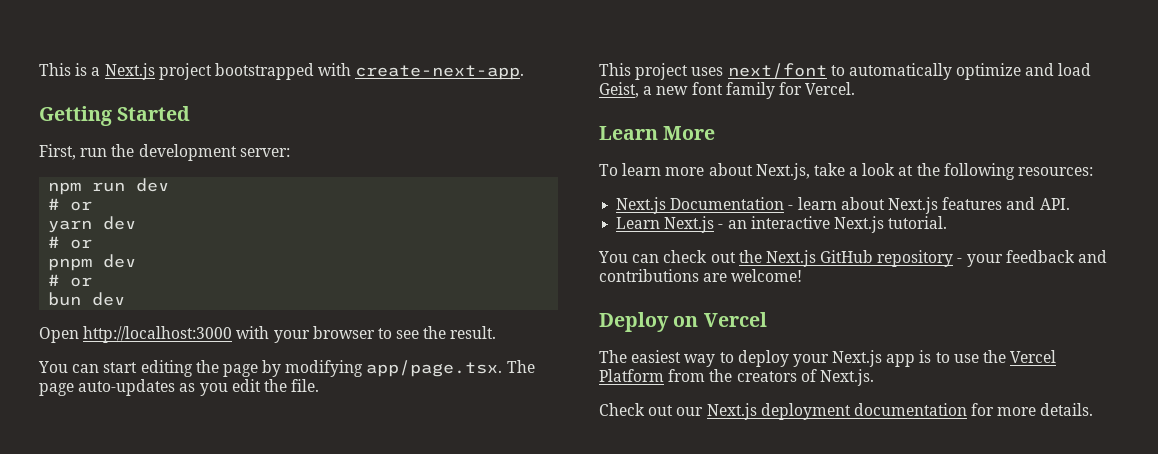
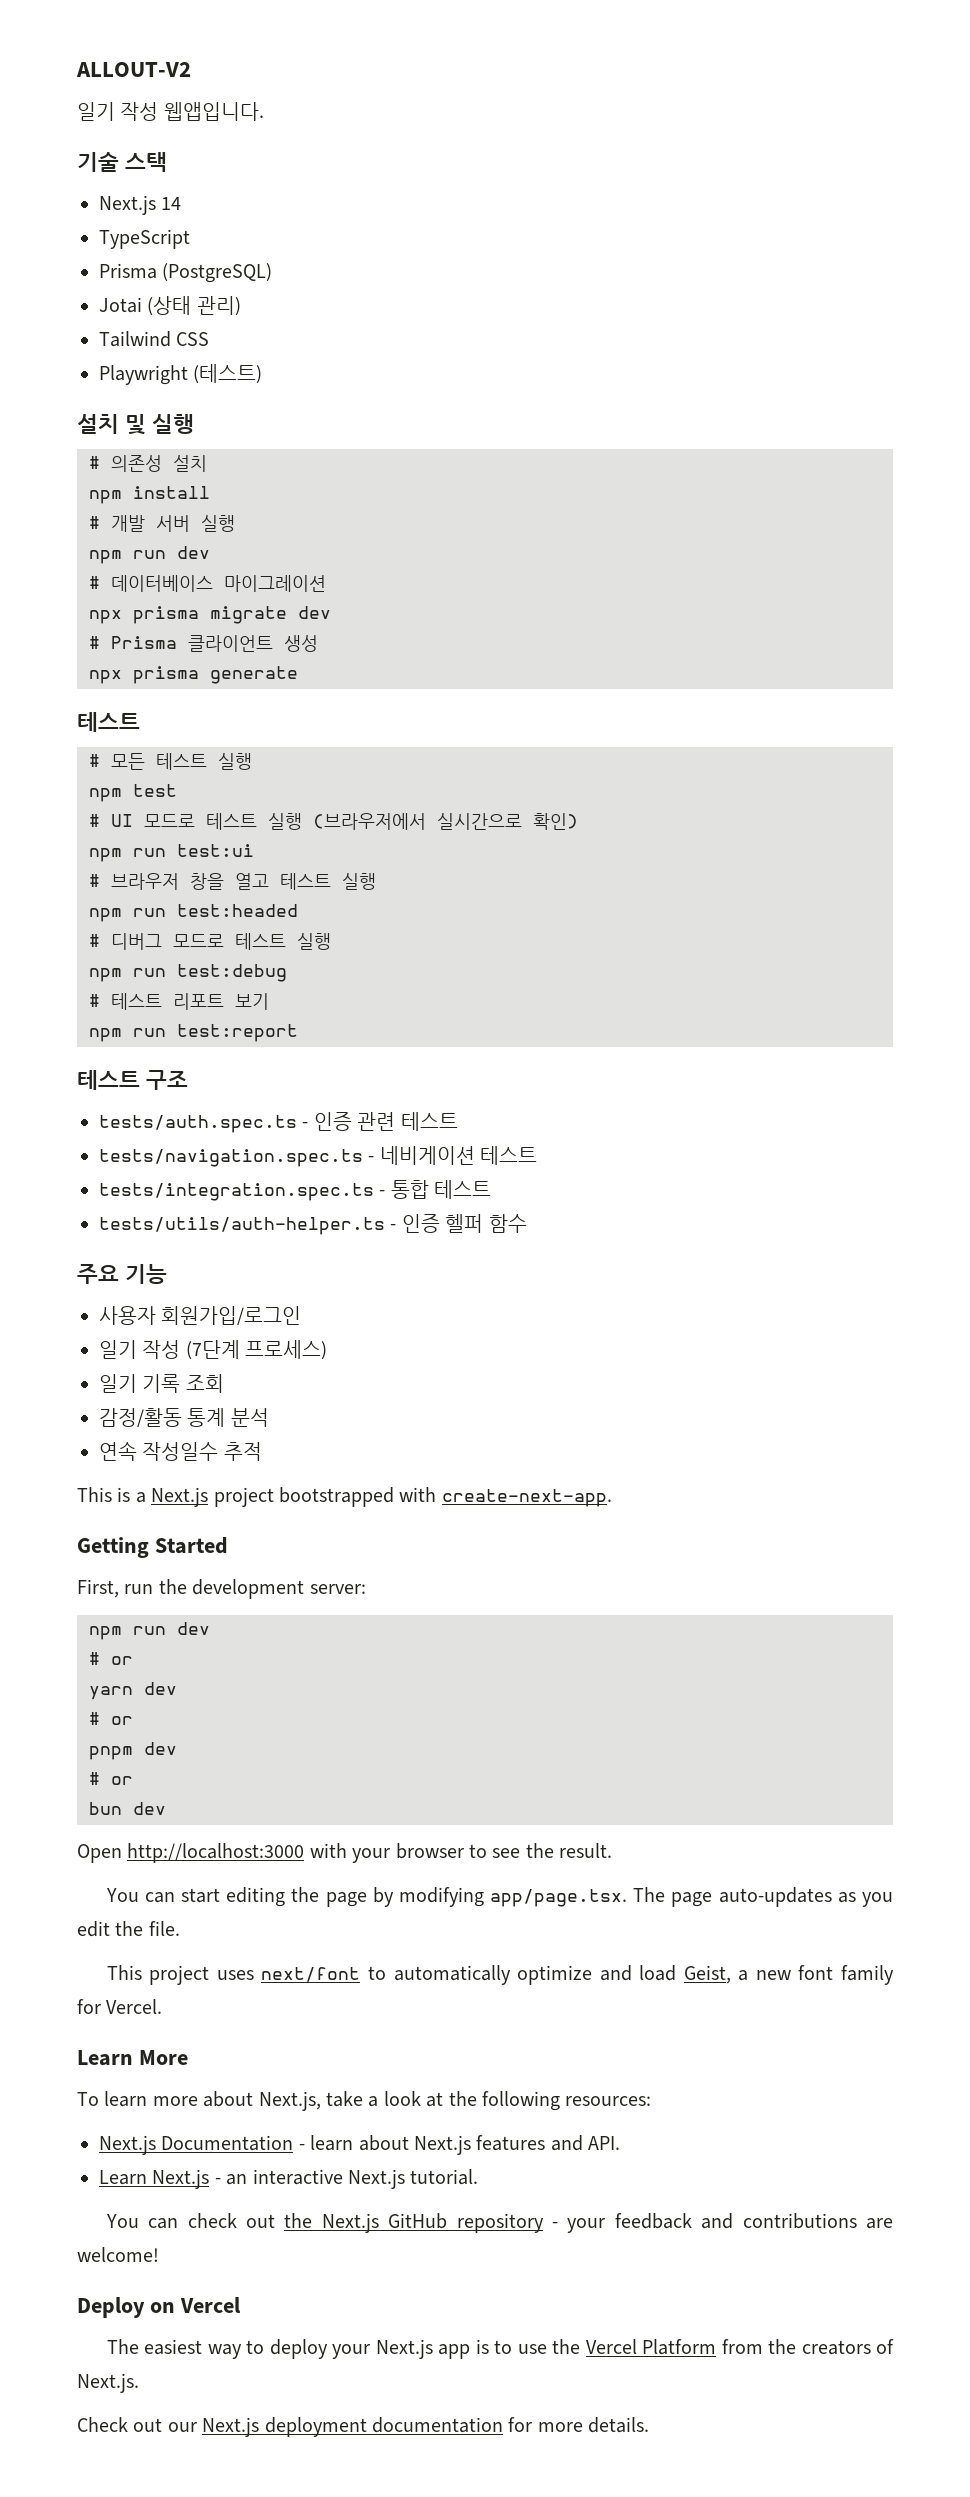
+ ALLOUT-V2
+ 일기 작성 웹앱입니다.
+ 기술 스택
+ Next.js 14
+ TypeScript
+ Prisma (PostgreSQL)
+ Jotai (상태 관리)
+ Tailwind CSS
+ Playwright (테스트)
+ 설치 및 실행
+ # 의존성 설치
+ npm install
+ # 개발 서버 실행
+ npm run dev
+ # 데이터베이스 마이그레이션
+ npx prisma migrate dev
+ # Prisma 클라이언트 생성
+ npx prisma generate
+ 테스트
+ # 모든 테스트 실행
+ npm test
+ # UI 모드로 테스트 실행 (브라우저에서 실시간으로 확인)
+ npm run test:ui
+ # 브라우저 창을 열고 테스트 실행
+ npm run test:headed
+ # 디버그 모드로 테스트 실행
+ npm run test:debug
+ # 테스트 리포트 보기
+ npm run test:report
+ 테스트 구조
+ tests/auth.spec.ts - 인증 관련 테스트
+ tests/navigation.spec.ts - 네비게이션 테스트
+ tests/integration.spec.ts - 통합 테스트
+ tests/utils/auth-helper.ts - 인증 헬퍼 함수
+ 주요 기능
+ 사용자 회원가입/로그인
+ 일기 작성 (7단계 프로세스)
+ 일기 기록 조회
+ 감정/활동 통계 분석
+ 연속 작성일수 추적

